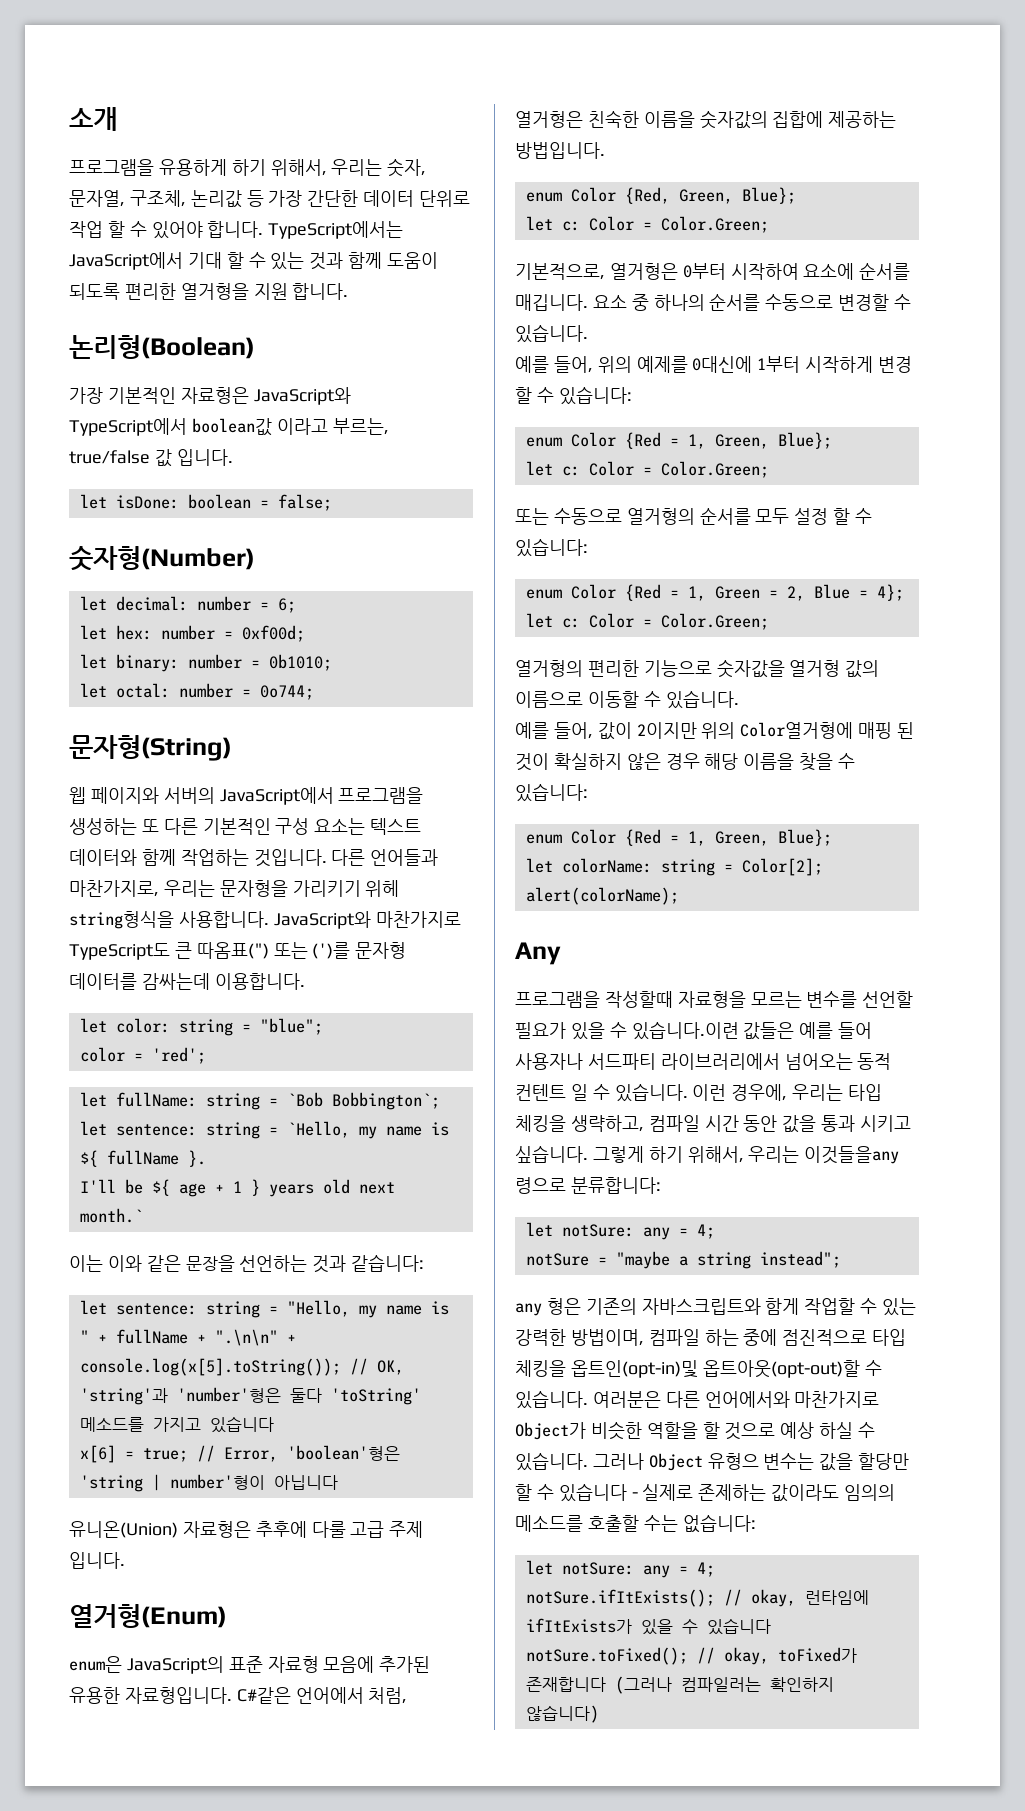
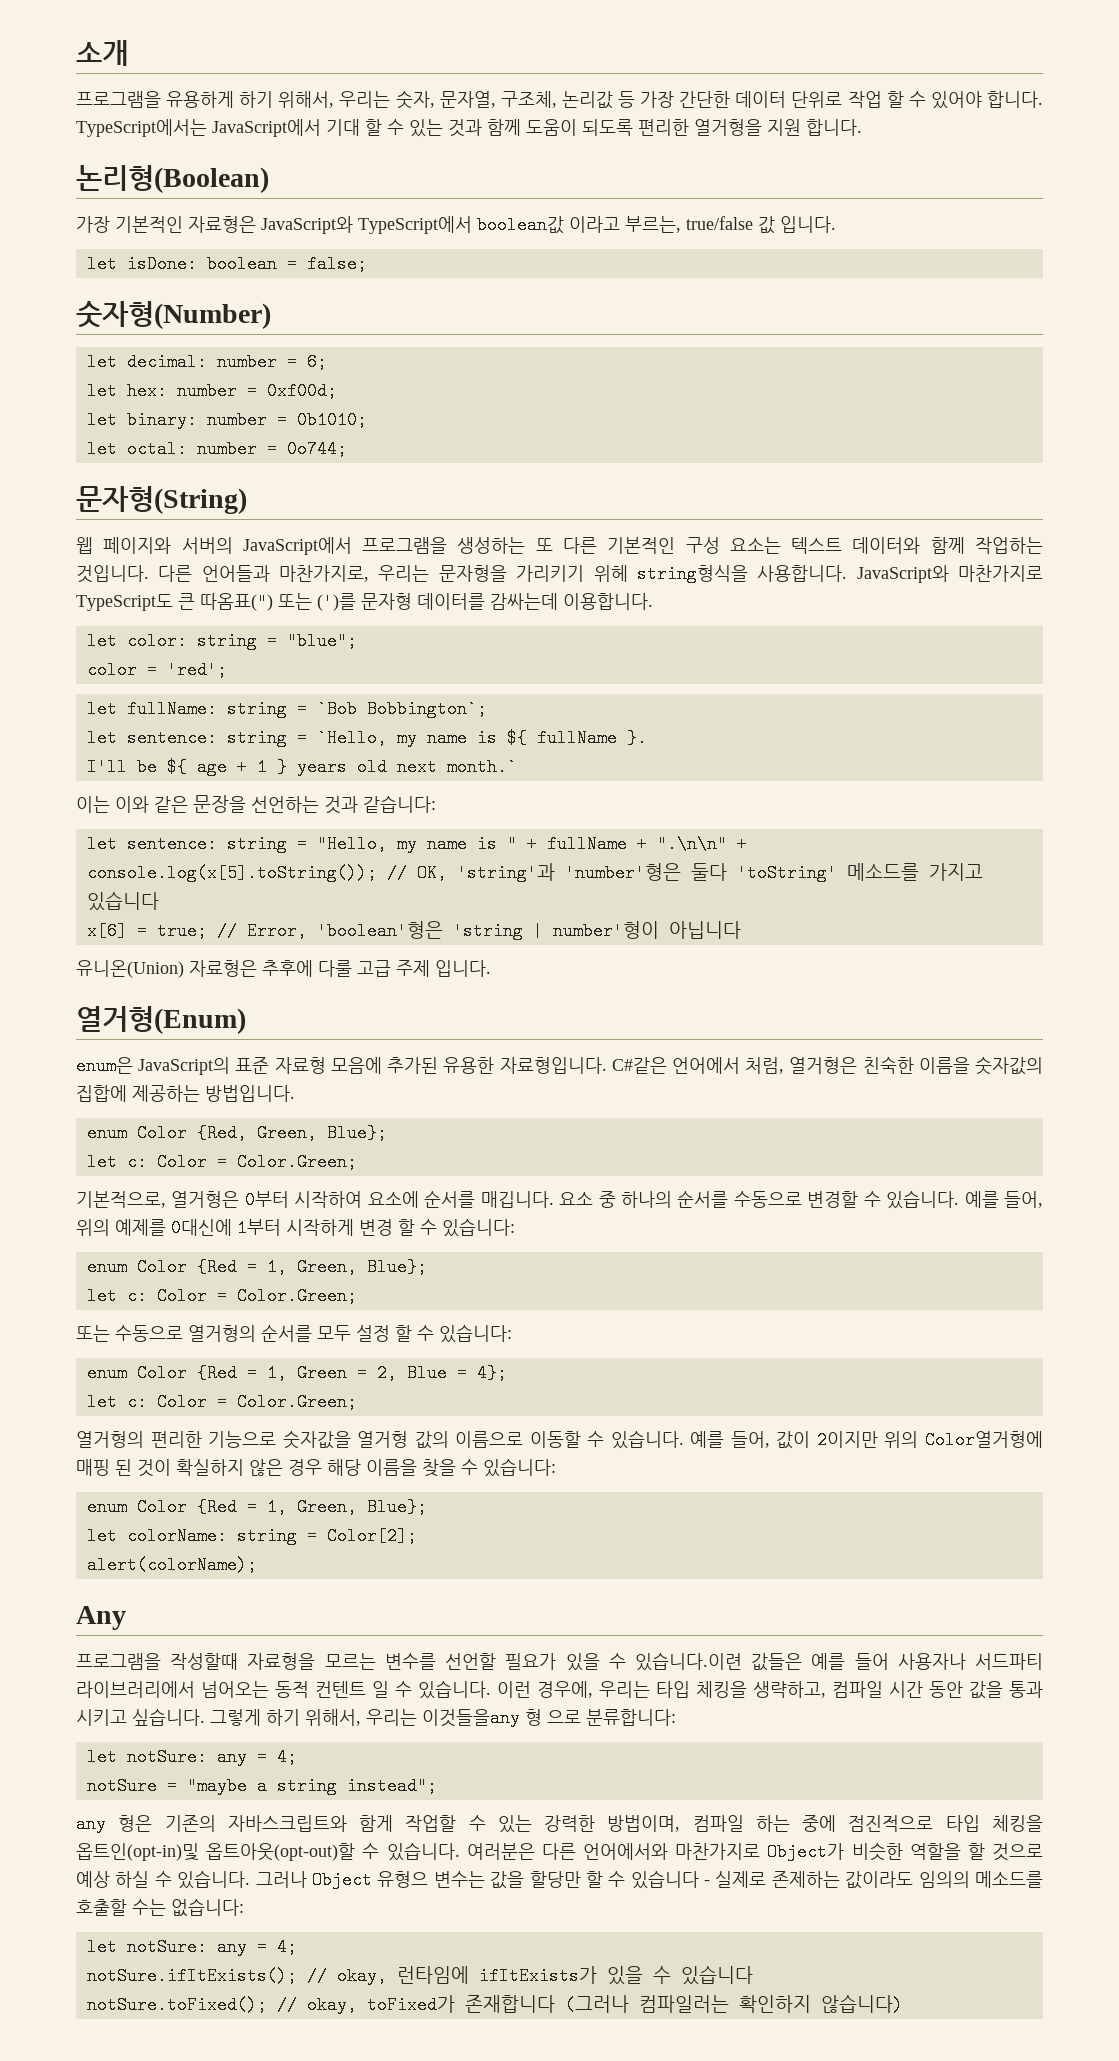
- 요소 중 하나의 순서를 수동으로 변경할 수 있습니다.
- 예를 들어, 위의 예제를 0대신에 1부터 시작하게 변경 할 수 있습니다:
+ 요소 중 하나의 순서를 수동으로 변경할 수 있습니다. 예를 들어, 위의 예제를 0대신에 1부터 시작하게 변경 할 수 있습니다:
- 열거형의 편리한 기능으로 숫자값을 열거형 값의 이름으로 이동할 수 있습니다.
- 예를 들어, 값이 2이지만 위의 Color열거형에 매핑 된 것이 확실하지 않은 경우 해당 이름을 찾을 수 있습니다:
+ 열거형의 편리한 기능으로 숫자값을 열거형 값의 이름으로 이동할 수 있습니다. 예를 들어, 값이 2이지만 위의 Color열거형에 매핑 된 것이 확실하지 않은 경우 해당 이름을 찾을 수 있습니다:
- 그렇게 하기 위해서, 우리는 이것들을any 령으로 분류합니다:
+ 그렇게 하기 위해서, 우리는 이것들을any 형 으로 분류합니다:

